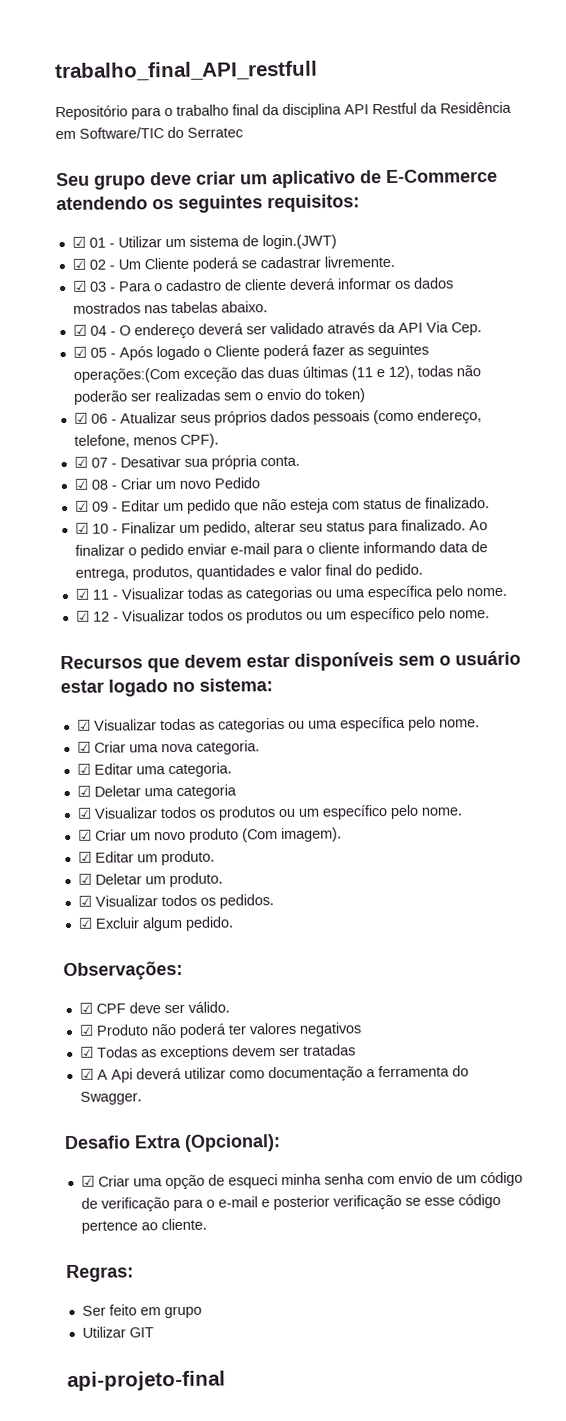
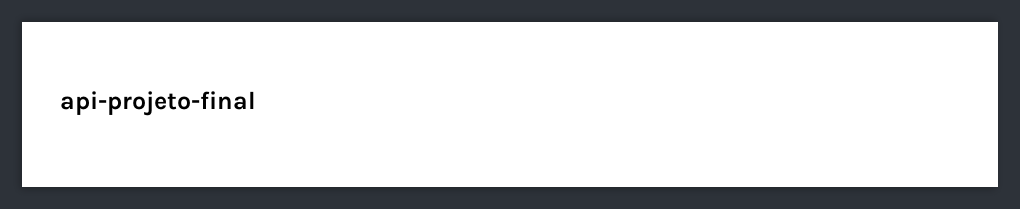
- trabalho_final_API_restfull
- Repositório para o trabalho final da disciplina API Restful da Residência em Software/TIC do Serratec
- Seu grupo deve criar um aplicativo de E-Commerce atendendo os seguintes requisitos:
- ☑ 01 - Utilizar um sistema de login.(JWT)
- ☑ 02 - Um Cliente poderá se cadastrar livremente.
- ☑ 03 - Para o cadastro de cliente deverá informar os dados mostrados nas tabelas abaixo.
- ☑ 04 - O endereço deverá ser validado através da API Via Cep.
- ☑ 05 - Após logado o Cliente poderá fazer as seguintes operações:(Com exceção das duas últimas (11 e 12), todas não poderão ser realizadas sem o envio do token)
- ☑ 06 - Atualizar seus próprios dados pessoais (como endereço, telefone, menos CPF).
- ☑ 07 - Desativar sua própria conta.
- ☑ 08 - Criar um novo Pedido
- ☑ 09 - Editar um pedido que não esteja com status de finalizado.
- ☑ 10 - Finalizar um pedido, alterar seu status para finalizado. Ao finalizar o pedido enviar e-mail para o cliente informando data de entrega, produtos, quantidades e valor final do pedido.
- ☑ 11 - Visualizar todas as categorias ou uma específica pelo nome.
- ☑ 12 - Visualizar todos os produtos ou um específico pelo nome.
- Recursos que devem estar disponíveis sem o usuário estar logado no sistema:
- ☑ Visualizar todas as categorias ou uma específica pelo nome.
- ☑ Criar uma nova categoria.
- ☑ Editar uma categoria.
- ☑ Deletar uma categoria
- ☑ Visualizar todos os produtos ou um específico pelo nome.
- ☑ Criar um novo produto (Com imagem).
- ☑ Editar um produto.
- ☑ Deletar um produto.
- ☑ Visualizar todos os pedidos.
- ☑ Excluir algum pedido.
- Observações:
- ☑ CPF deve ser válido.
- ☑ Produto não poderá ter valores negativos
- ☑ Todas as exceptions devem ser tratadas
- ☑ A Api deverá utilizar como documentação a ferramenta do Swagger.
- Desafio Extra (Opcional):
- ☑ Criar uma opção de esqueci minha senha com envio de um código de verificação para o e-mail e posterior verificação se esse código pertence ao cliente.
- Regras:
- Ser feito em grupo
- Utilizar GIT

